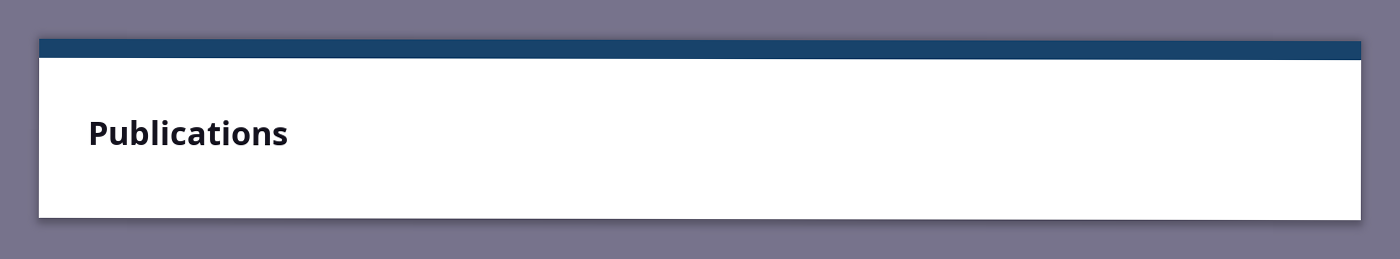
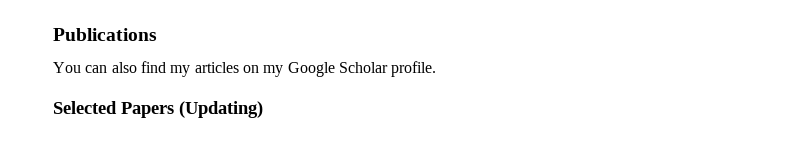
+ You can also find my articles on my Google Scholar profile.
+ Selected Papers (Updating)

